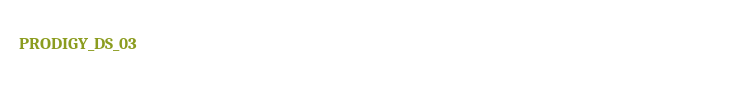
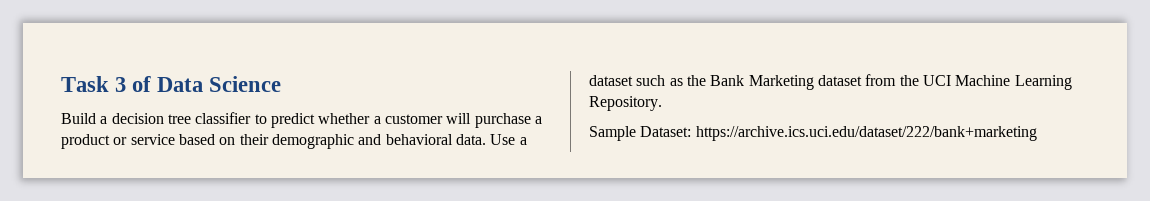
- PRODIGY_DS_03
+ Task 3 of Data Science
+ Build a decision tree classifier to predict whether a customer will purchase a product or service based on their demographic and behavioral data. Use a dataset such as the Bank Marketing dataset from the UCI Machine Learning Repository.
+ Sample Dataset: https://archive.ics.uci.edu/dataset/222/bank+marketing

